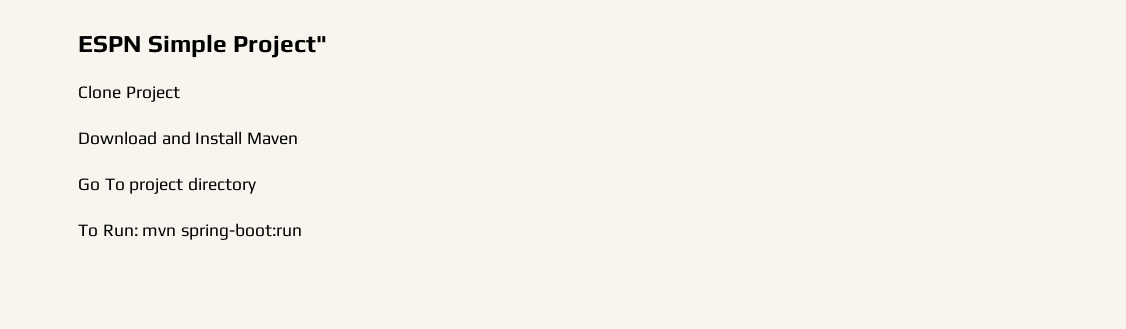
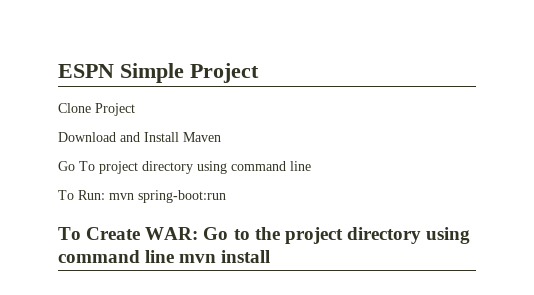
- ESPN Simple Project"
+ ESPN Simple Project
- Go To project directory
+ Go To project directory using command line
+ To Create WAR: Go to the project directory using command line mvn install

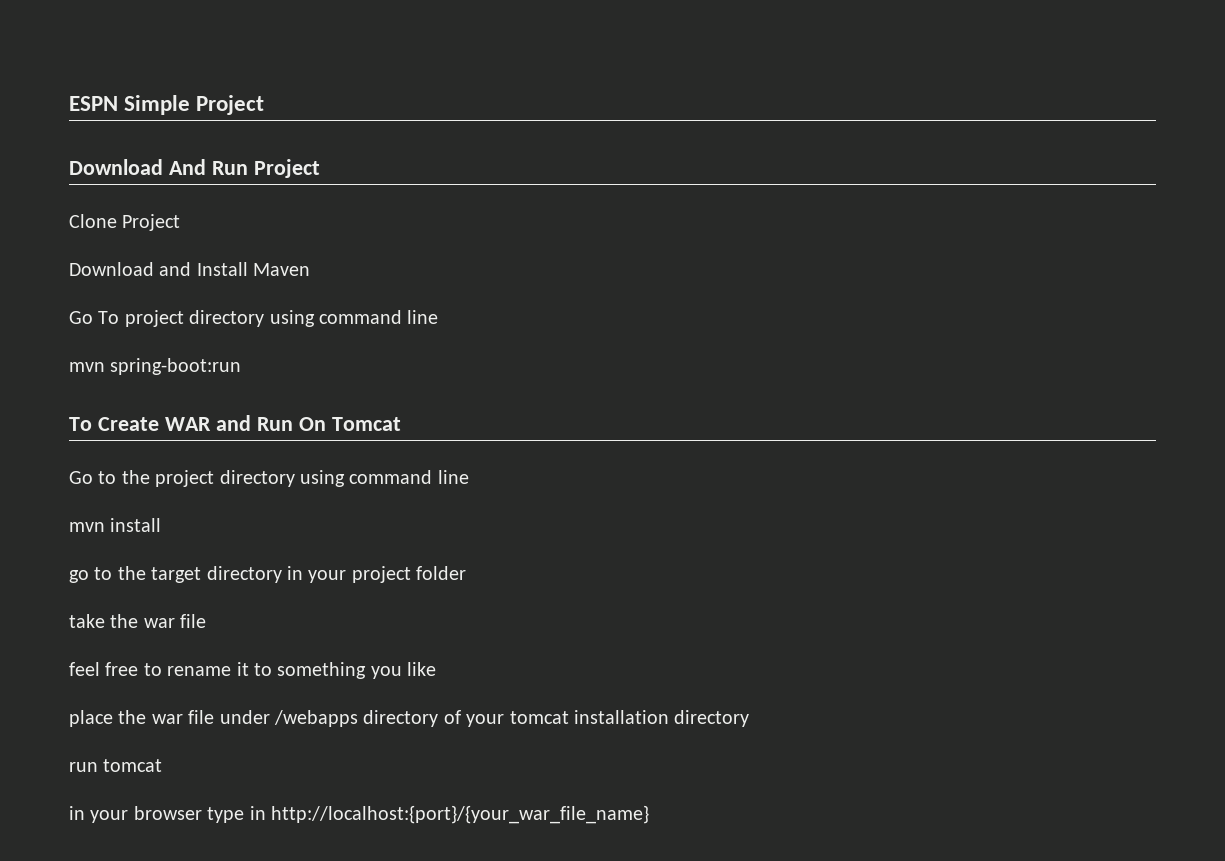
+ Download And Run Project
- To Run: mvn spring-boot:run
+ mvn spring-boot:run
- To Create WAR: Go to the project directory using command line mvn install
+ To Create WAR and Run On Tomcat
+ Go to the project directory using command line
+ mvn install
+ go to the target directory in your project folder
+ take the war file
+ feel free to rename it to something you like
+ place the war file under /webapps directory of your tomcat installation directory
+ run tomcat
+ in your browser type in http://localhost:{port}/{your_war_file_name}

